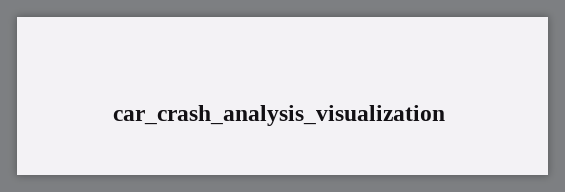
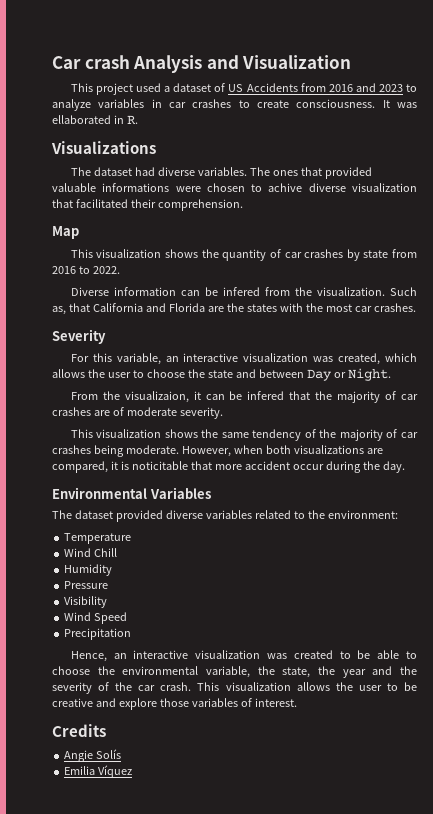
- car_crash_analysis_visualization
+ Car crash Analysis and Visualization
+ This project used a dataset of US Accidents from 2016 and 2023 to analyze variables in car crashes to create consciousness. It was ellaborated in R.
+ Visualizations
+ The dataset had diverse variables. The ones that provided valuable informations were chosen to achive diverse visualization that facilitated their comprehension.
+ Map
+ This visualization shows the quantity of car crashes by state from 2016 to 2022.
+ Diverse information can be infered from the visualization. Such as, that California and Florida are the states with the most car crashes.
+ Severity
+ For this variable, an interactive visualization was created, which allows the user to choose the state and between Day or Night.
+ From the visualizaion, it can be infered that the majority of car crashes are of moderate severity.
+ This visualization shows the same tendency of the majority of car crashes being moderate. However, when both visualizations are compared, it is noticitable that more accident occur during the day.
+ Environmental Variables
+ The dataset provided diverse variables related to the environment:
+ Temperature
+ Wind Chill
+ Humidity
+ Pressure
+ Visibility
+ Wind Speed
+ Precipitation
+ Hence, an interactive visualization was created to be able to choose the environmental variable, the state, the year and the severity of the car crash. This visualization allows the user to be creative and explore those variables of interest.
+ Credits
+ Angie Solís
+ Emilia Víquez

